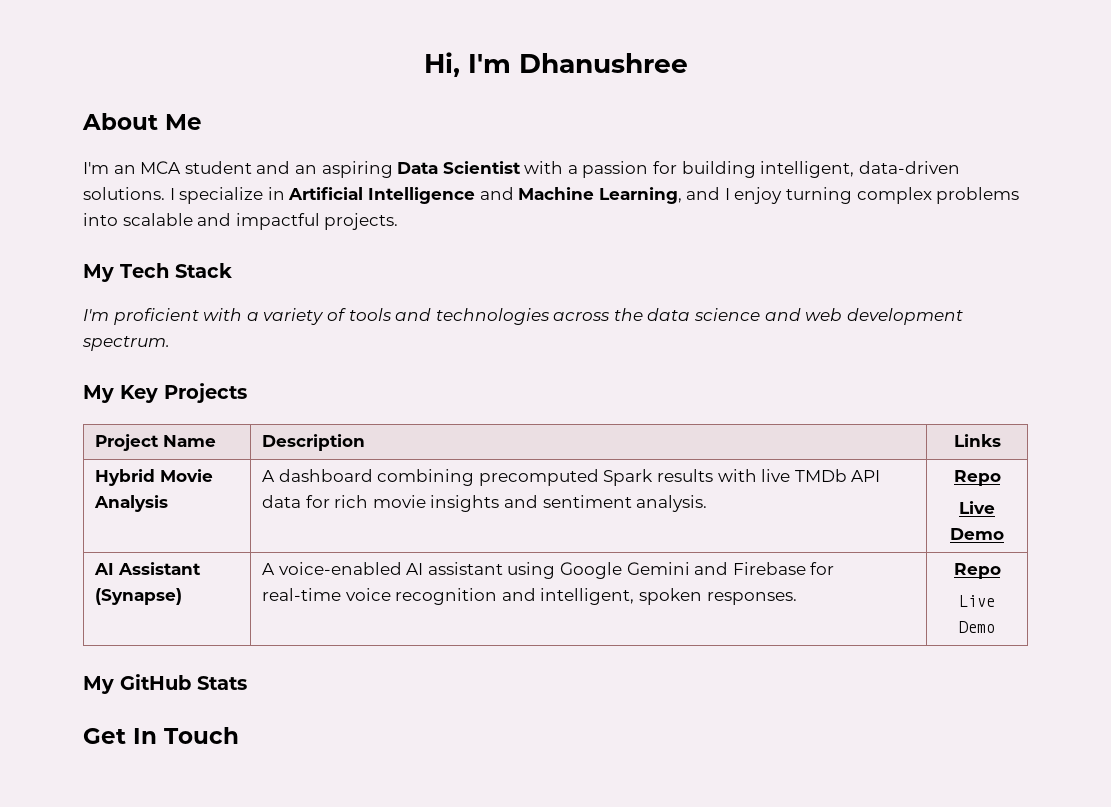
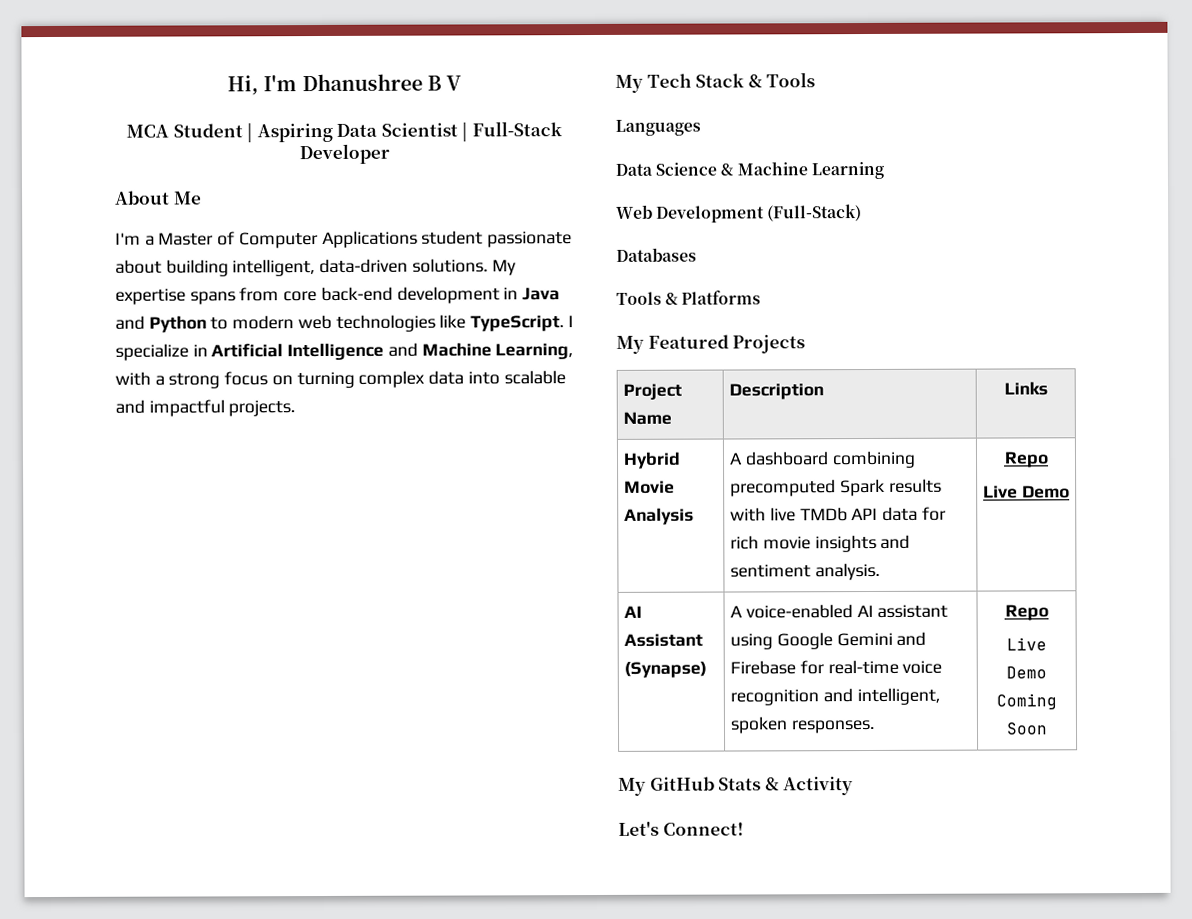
- Hi, I'm Dhanushree
+ Hi, I'm Dhanushree B V
+ MCA Student | Aspiring Data Scientist | Full-Stack Developer
  About Me
- I'm an MCA student and an aspiring Data Scientist with a passion for building intelligent, data-driven solutions.
+ I'm a Master of Computer Applications student passionate about building intelligent, data-driven solutions. My expertise spans from core back-end development in Java and Python to modern web technologies like TypeScript.
- I specialize in Artificial Intelligence and Machine Learning, and I enjoy turning complex problems into scalable and impactful projects.
+ I specialize in Artificial Intelligence and Machine Learning, with a strong focus on turning complex data into scalable and impactful projects.
- My Tech Stack
- I'm proficient with a variety of tools and technologies across the data science and web development spectrum.
- My Key Projects
+ My Tech Stack & Tools
+ Languages
+ Data Science & Machine Learning
+ Web Development (Full-Stack)
+ Databases
+ Tools & Platforms
+ My Featured Projects
  AI Assistant (Synapse) | A voice-enabled AI assistant using Google Gemini and Firebase for real-time voice recognition and intelligent, spoken responses. | Repo
- Live Demo
+ Live Demo Coming Soon
- My GitHub Stats
- Get In Touch
+ My GitHub Stats & Activity
+ Let's Connect!

